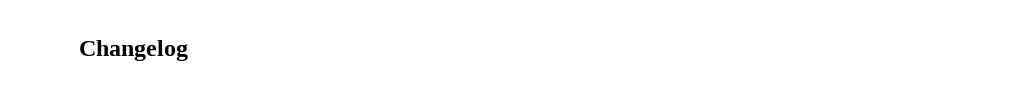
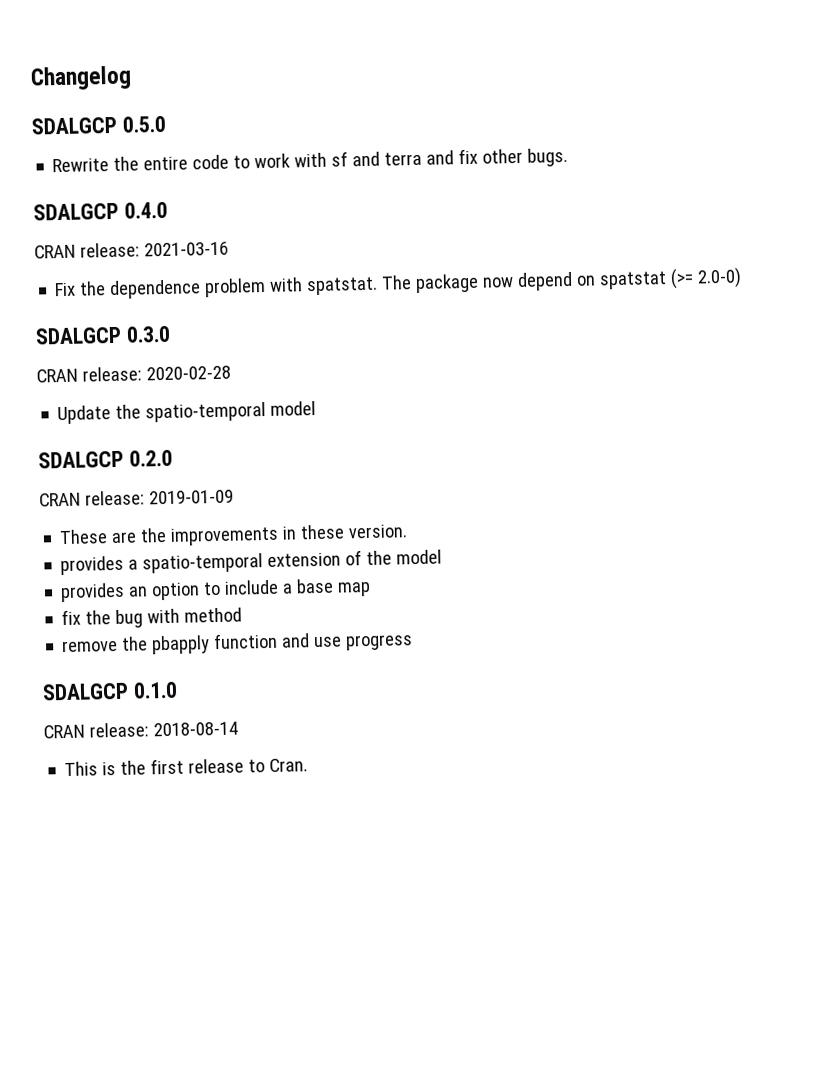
+ SDALGCP 0.5.0
+ Rewrite the entire code to work with sf and terra and fix other bugs.
+ SDALGCP 0.4.0
+ CRAN release: 2021-03-16
+ Fix the dependence problem with spatstat. The package now depend on spatstat (>= 2.0-0)
+ SDALGCP 0.3.0
+ CRAN release: 2020-02-28
+ Update the spatio-temporal model
+ SDALGCP 0.2.0
+ CRAN release: 2019-01-09
+ These are the improvements in these version.
+ provides a spatio-temporal extension of the model
+ provides an option to include a base map
+ fix the bug with method
+ remove the pbapply function and use progress
+ SDALGCP 0.1.0
+ CRAN release: 2018-08-14
+ This is the first release to Cran.

